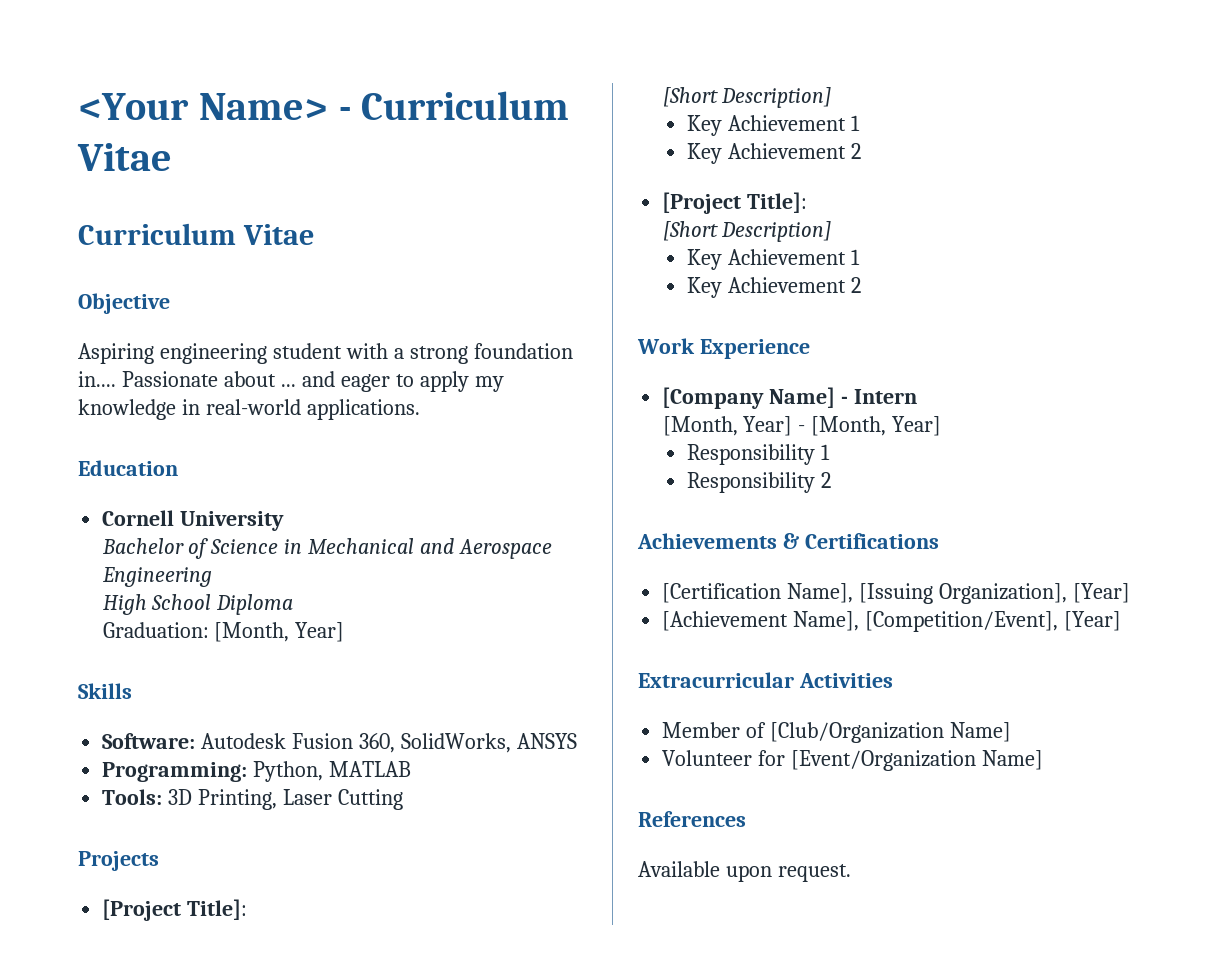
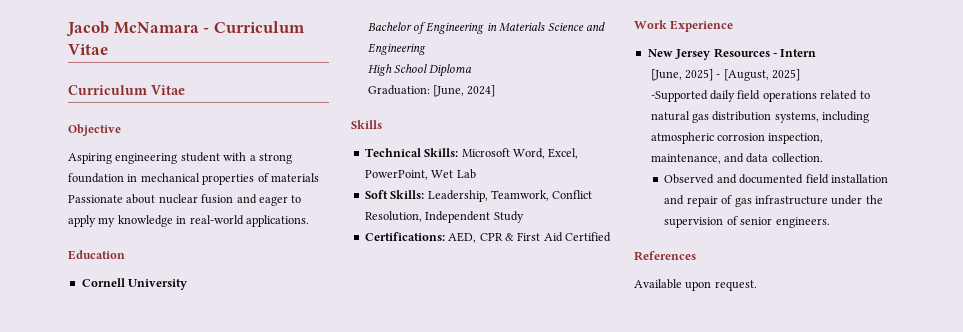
- <Your Name> - Curriculum Vitae
+ Jacob McNamara - Curriculum Vitae
- Aspiring engineering student with a strong foundation in.... Passionate about ... and eager to apply my knowledge in real-world applications.
+ Aspiring engineering student with a strong foundation in mechanical properties of materials Passionate about nuclear fusion and eager to apply my knowledge in real-world applications.
- Bachelor of Science in Mechanical and Aerospace Engineering
+ Bachelor of Engineering in Materials Science and Engineering
- Graduation: [Month, Year]
+ Graduation: [June, 2024]
- Software: Autodesk Fusion 360, SolidWorks, ANSYS
- Programming: Python, MATLAB
- Tools: 3D Printing, Laser Cutting
- Projects
- [Project Title]:
- [Short Description]
- Key Achievement 1
- Key Achievement 2
- [Project Title]:
- [Short Description]
- Key Achievement 1
- Key Achievement 2
+ Technical Skills: Microsoft Word, Excel, PowerPoint, Wet Lab
+ Soft Skills: Leadership, Teamwork, Conflict Resolution, Independent Study
+ Certifications: AED, CPR & First Aid Certified
- [Company Name] - Intern
+ New Jersey Resources - Intern
- [Month, Year] - [Month, Year]
- Responsibility 1
- Responsibility 2
- Achievements & Certifications
- [Certification Name], [Issuing Organization], [Year]
- [Achievement Name], [Competition/Event], [Year]
- Extracurricular Activities
- Member of [Club/Organization Name]
- Volunteer for [Event/Organization Name]
+ [June, 2025] - [August, 2025]
+ -Supported daily field operations related to natural gas distribution systems, including atmospheric corrosion inspection, maintenance, and data collection.
+ Observed and documented field installation and repair of gas infrastructure under the supervision of senior engineers.

